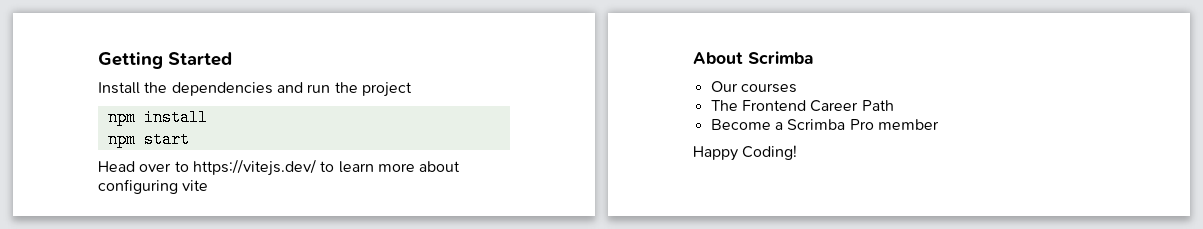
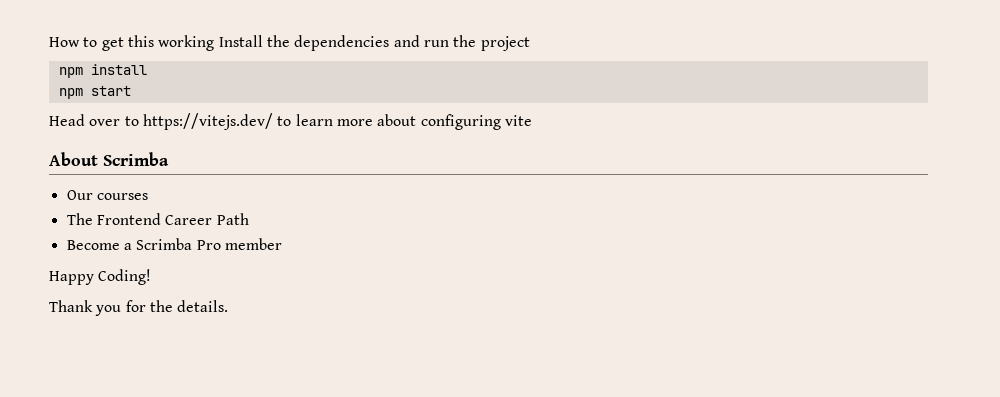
- Getting Started
- Install the dependencies and run the project
+ How to get this working Install the dependencies and run the project
+ Thank you for the details.

